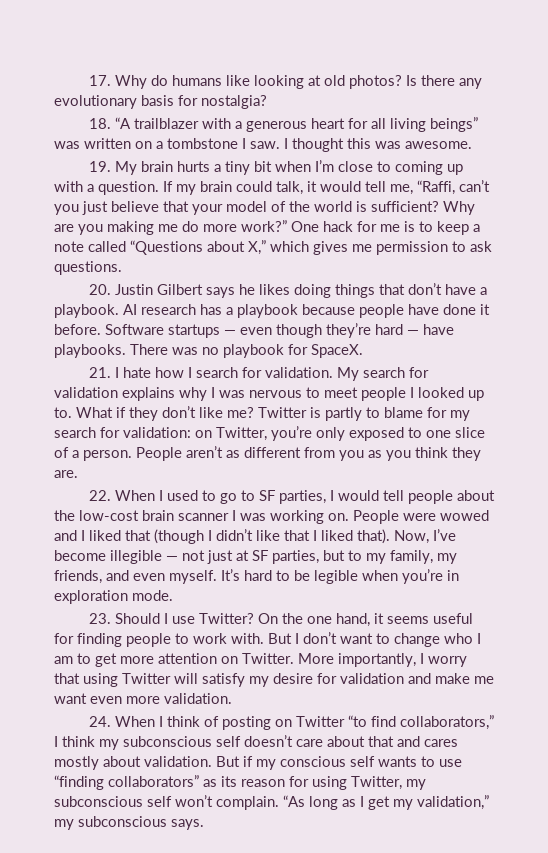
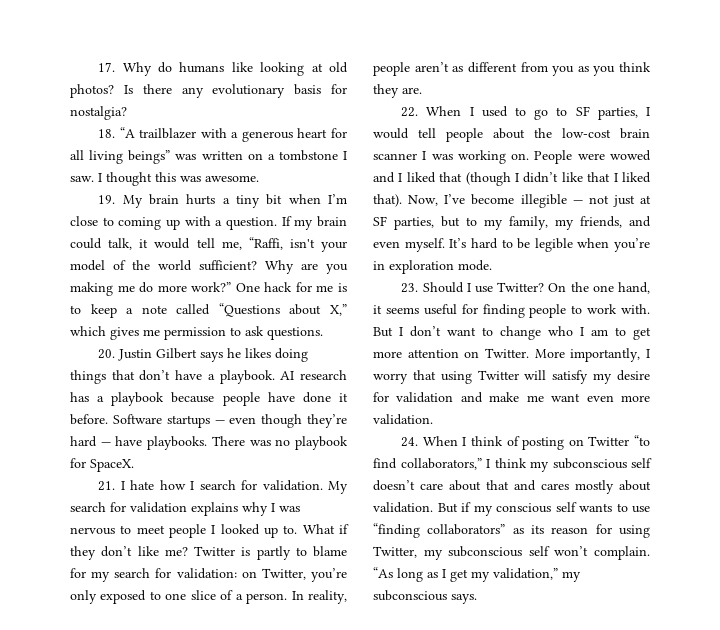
- If my brain could talk, it would tell me, “Raffi, can’t you just believe that your model of the world is sufficient?
+ If my brain could talk, it would tell me, “Raffi, isn't your model of the world sufficient?
- People aren’t as different from you as you think they are.
+ In reality, people aren’t as different from you as you think they are.

